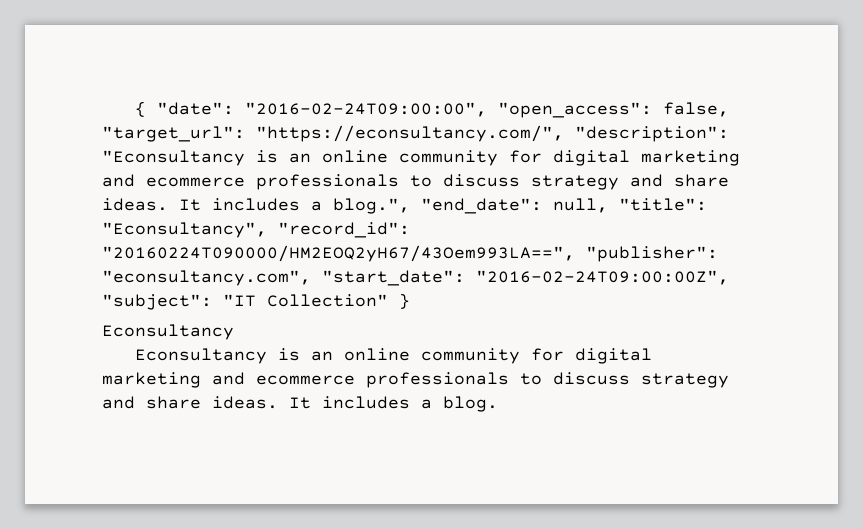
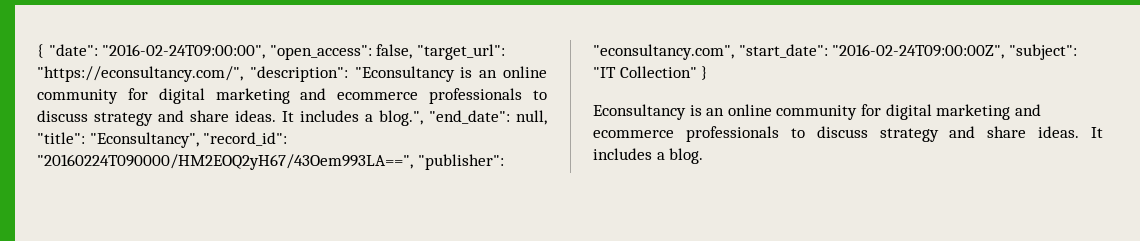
  It includes a blog.", "end_date": null, "title": "Econsultancy", "record_id": "20160224T090000/HM2EOQ2yH67/43Oem993LA==", "publisher": "econsultancy.com", "start_date": "2016-02-24T09:00:00Z", "subject": "IT Collection" }
- Econsultancy

